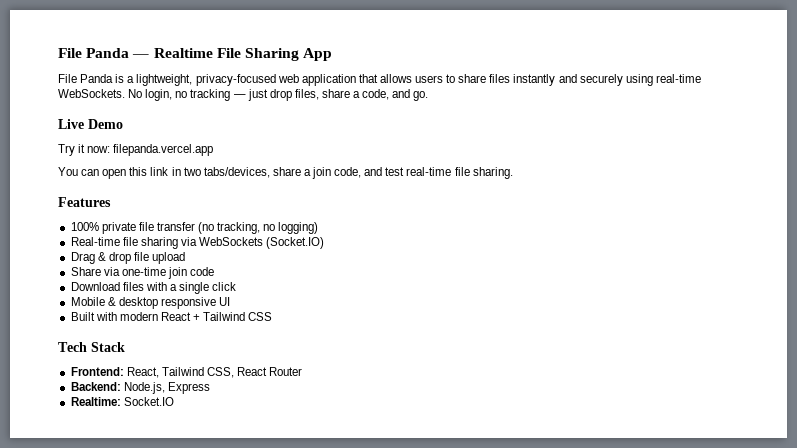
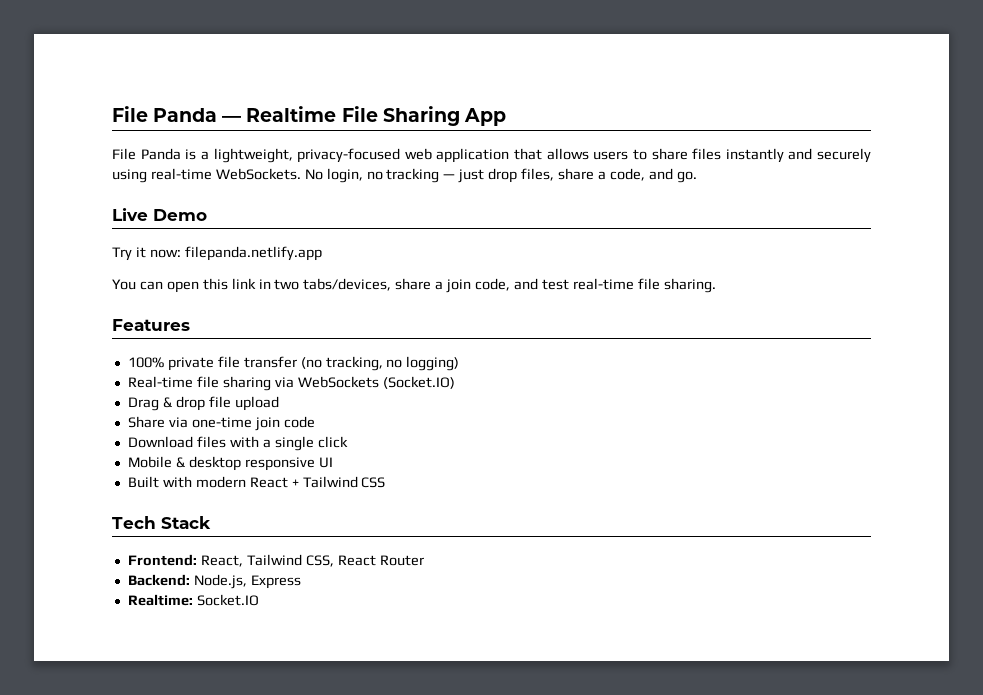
- Try it now: filepanda.vercel.app
+ Try it now: filepanda.netlify.app

